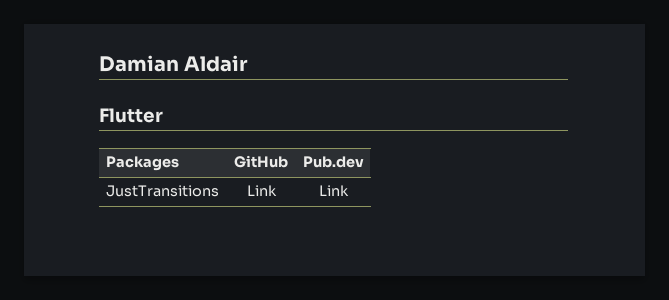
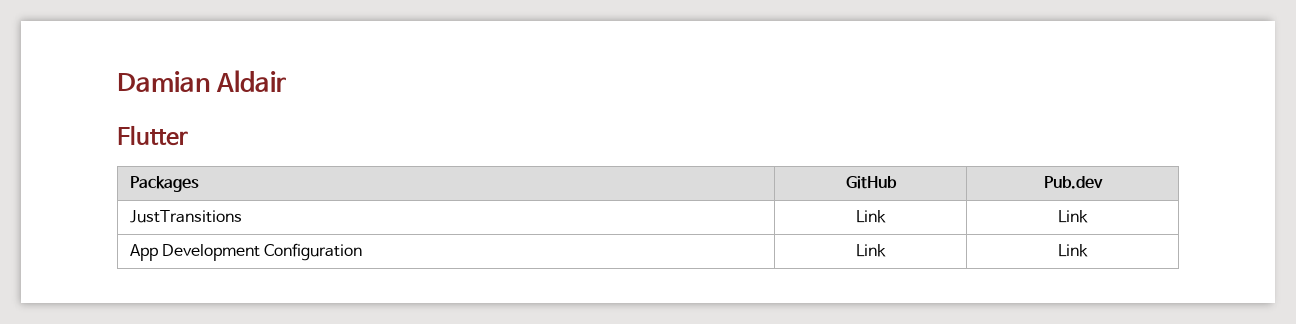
+ App Development Configuration | Link | Link

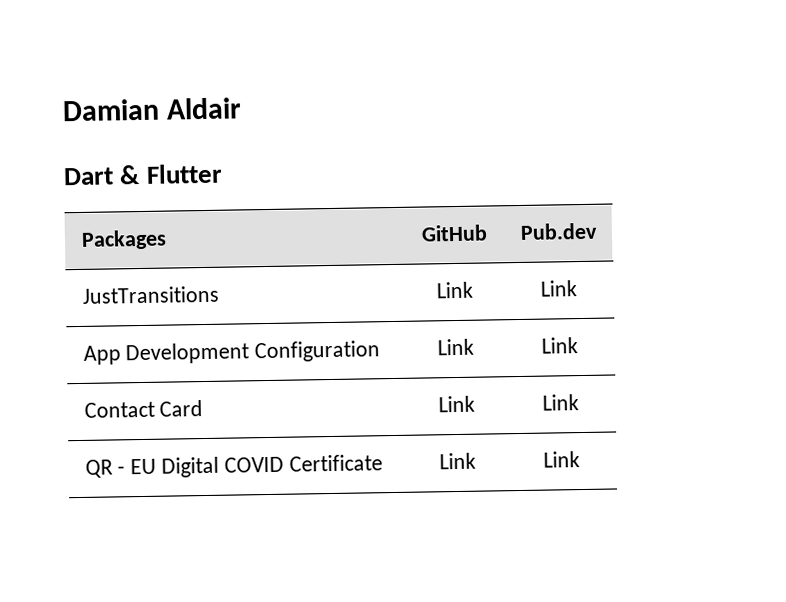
- Flutter
+ Dart & Flutter
+ Contact Card | Link | Link
+ QR - EU Digital COVID Certificate | Link | Link

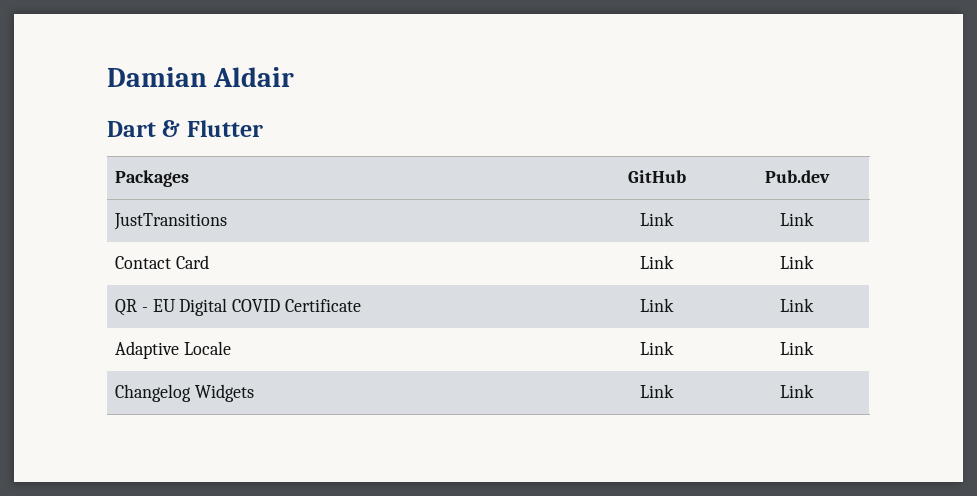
- App Development Configuration | Link | Link
+ Adaptive Locale | Link | Link
+ Changelog Widgets | Link | Link

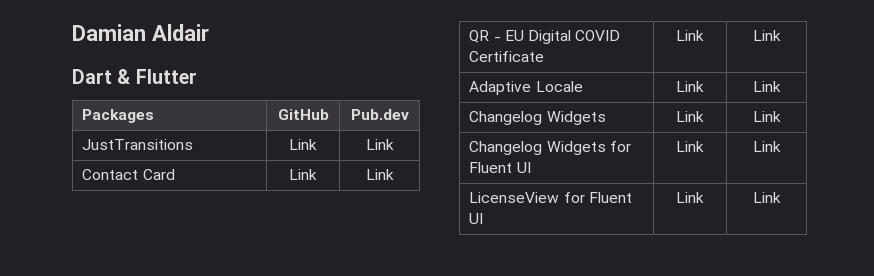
+ Changelog Widgets for Fluent UI | Link | Link
+ LicenseView for Fluent UI | Link | Link

